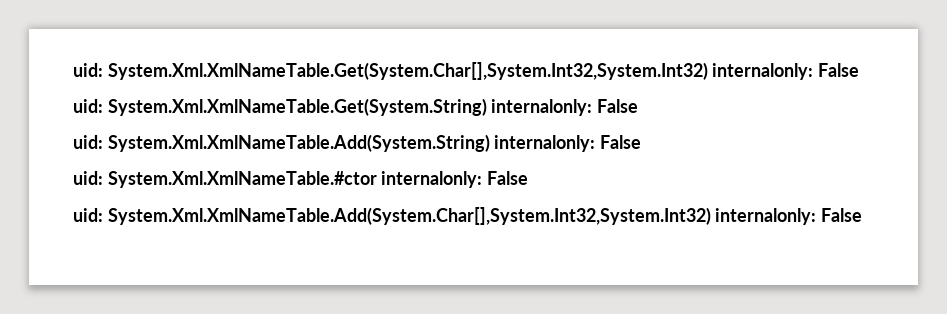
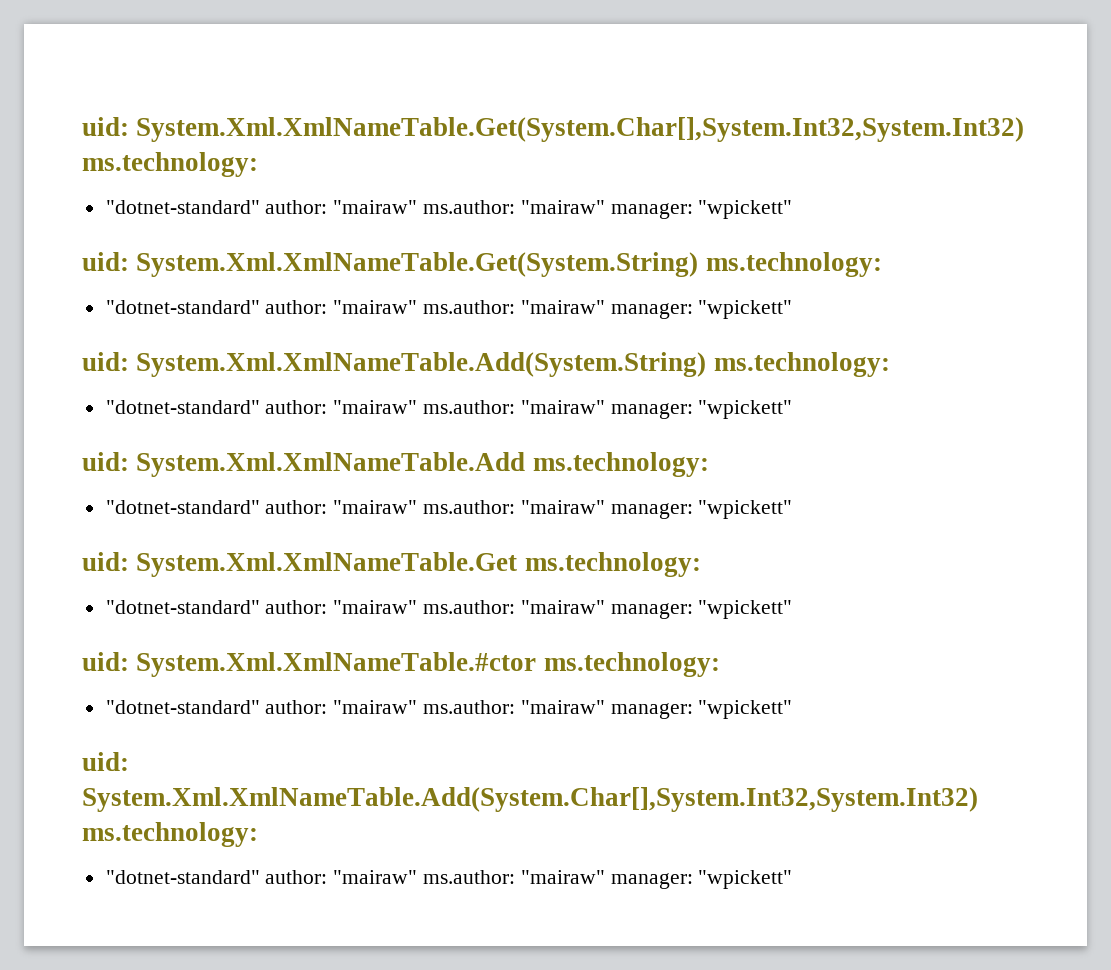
- uid: System.Xml.XmlNameTable.Get(System.Char[],System.Int32,System.Int32) internalonly: False
- uid: System.Xml.XmlNameTable.Get(System.String) internalonly: False
- uid: System.Xml.XmlNameTable.Add(System.String) internalonly: False
- uid: System.Xml.XmlNameTable.#ctor internalonly: False
- uid: System.Xml.XmlNameTable.Add(System.Char[],System.Int32,System.Int32) internalonly: False
+ uid: System.Xml.XmlNameTable.Get(System.Char[],System.Int32,System.Int32) ms.technology:
+ "dotnet-standard" author: "mairaw" ms.author: "mairaw" manager: "wpickett"
+ uid: System.Xml.XmlNameTable.Get(System.String) ms.technology:
+ "dotnet-standard" author: "mairaw" ms.author: "mairaw" manager: "wpickett"
+ uid: System.Xml.XmlNameTable.Add(System.String) ms.technology:
+ "dotnet-standard" author: "mairaw" ms.author: "mairaw" manager: "wpickett"
+ uid: System.Xml.XmlNameTable.Add ms.technology:
+ "dotnet-standard" author: "mairaw" ms.author: "mairaw" manager: "wpickett"
+ uid: System.Xml.XmlNameTable.Get ms.technology:
+ "dotnet-standard" author: "mairaw" ms.author: "mairaw" manager: "wpickett"
+ uid: System.Xml.XmlNameTable.#ctor ms.technology:
+ "dotnet-standard" author: "mairaw" ms.author: "mairaw" manager: "wpickett"
+ uid: System.Xml.XmlNameTable.Add(System.Char[],System.Int32,System.Int32) ms.technology:
+ "dotnet-standard" author: "mairaw" ms.author: "mairaw" manager: "wpickett"

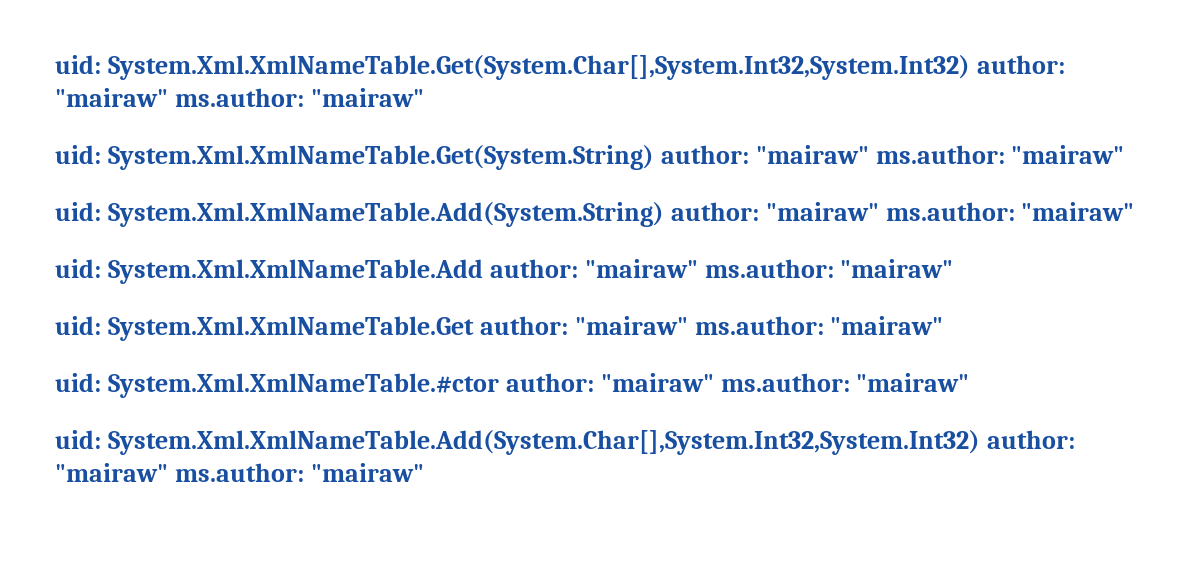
- uid: System.Xml.XmlNameTable.Get(System.Char[],System.Int32,System.Int32) ms.technology:
- "dotnet-standard" author: "mairaw" ms.author: "mairaw" manager: "wpickett"
+ uid: System.Xml.XmlNameTable.Get(System.Char[],System.Int32,System.Int32) author: "mairaw" ms.author: "mairaw"
- uid: System.Xml.XmlNameTable.Get(System.String) ms.technology:
- "dotnet-standard" author: "mairaw" ms.author: "mairaw" manager: "wpickett"
+ uid: System.Xml.XmlNameTable.Get(System.String) author: "mairaw" ms.author: "mairaw"
- uid: System.Xml.XmlNameTable.Add(System.String) ms.technology:
- "dotnet-standard" author: "mairaw" ms.author: "mairaw" manager: "wpickett"
+ uid: System.Xml.XmlNameTable.Add(System.String) author: "mairaw" ms.author: "mairaw"
- uid: System.Xml.XmlNameTable.Add ms.technology:
- "dotnet-standard" author: "mairaw" ms.author: "mairaw" manager: "wpickett"
+ uid: System.Xml.XmlNameTable.Add author: "mairaw" ms.author: "mairaw"
- uid: System.Xml.XmlNameTable.Get ms.technology:
- "dotnet-standard" author: "mairaw" ms.author: "mairaw" manager: "wpickett"
+ uid: System.Xml.XmlNameTable.Get author: "mairaw" ms.author: "mairaw"
- uid: System.Xml.XmlNameTable.#ctor ms.technology:
- "dotnet-standard" author: "mairaw" ms.author: "mairaw" manager: "wpickett"
+ uid: System.Xml.XmlNameTable.#ctor author: "mairaw" ms.author: "mairaw"
- uid: System.Xml.XmlNameTable.Add(System.Char[],System.Int32,System.Int32) ms.technology:
- "dotnet-standard" author: "mairaw" ms.author: "mairaw" manager: "wpickett"
+ uid: System.Xml.XmlNameTable.Add(System.Char[],System.Int32,System.Int32) author: "mairaw" ms.author: "mairaw"

